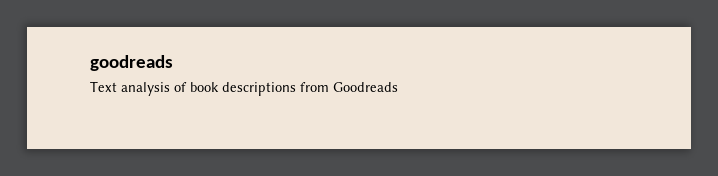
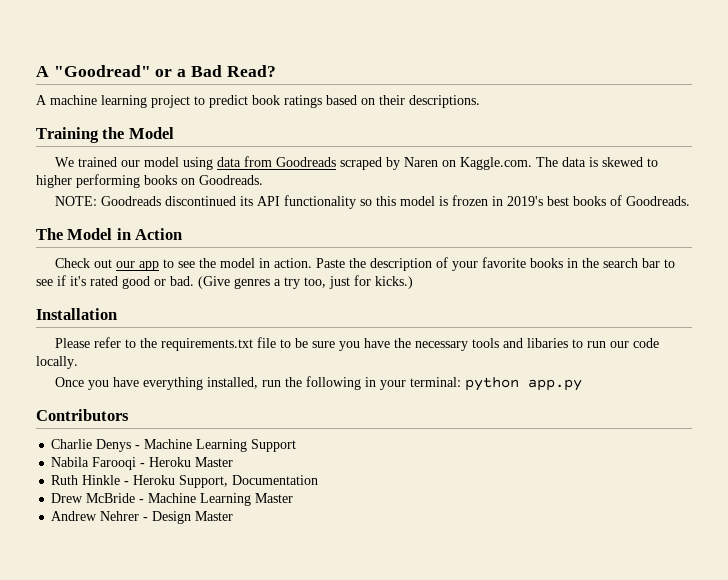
- goodreads
- Text analysis of book descriptions from Goodreads
+ A "Goodread" or a Bad Read?
+ A machine learning project to predict book ratings based on their descriptions.
+ Training the Model
+ We trained our model using data from Goodreads scraped by Naren on Kaggle.com. The data is skewed to higher performing books on Goodreads.
+ NOTE: Goodreads discontinued its API functionality so this model is frozen in 2019's best books of Goodreads.
+ The Model in Action
+ Check out our app to see the model in action. Paste the description of your favorite books in the search bar to see if it's rated good or bad. (Give genres a try too, just for kicks.)
+ Installation
+ Please refer to the requirements.txt file to be sure you have the necessary tools and libaries to run our code locally.
+ Once you have everything installed, run the following in your terminal: python app.py
+ Contributors
+ Charlie Denys - Machine Learning Support
+ Nabila Farooqi - Heroku Master
+ Ruth Hinkle - Heroku Support, Documentation
+ Drew McBride - Machine Learning Master
+ Andrew Nehrer - Design Master

